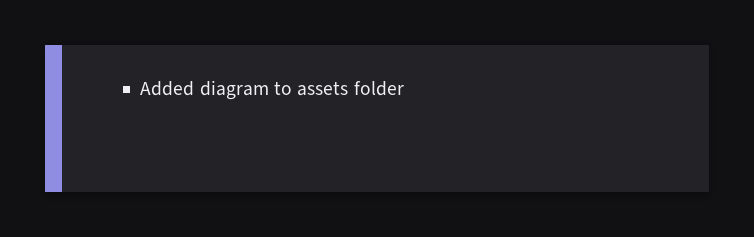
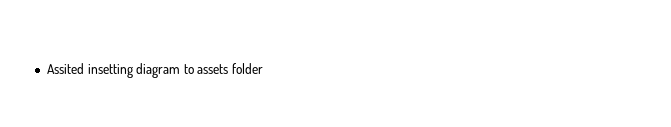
- Added diagram to assets folder
+ Assited insetting diagram to assets folder

